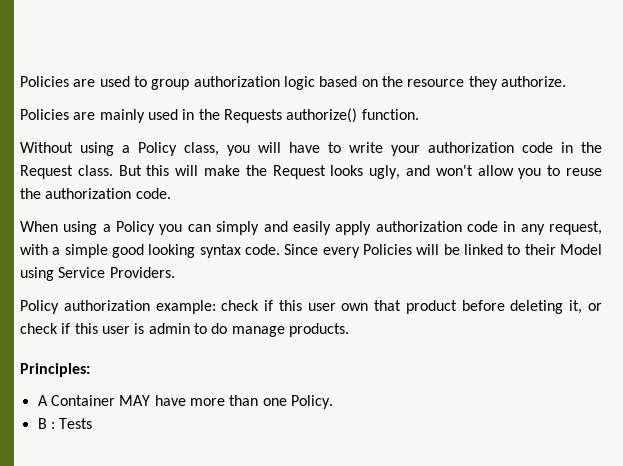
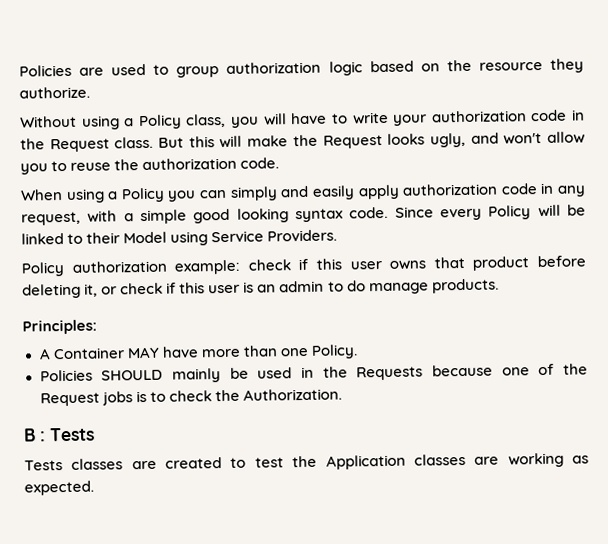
- Policies are mainly used in the Requests authorize() function.
- Since every Policies will be linked to their Model using Service Providers.
+ Since every Policy will be linked to their Model using Service Providers.
- Policy authorization example: check if this user own that product before deleting it, or check if this user is admin to do manage products.
+ Policy authorization example: check if this user owns that product before deleting it, or check if this user is an admin to do manage products.
+ Policies SHOULD mainly be used in the Requests because one of the Request jobs is to check the Authorization.
  B : Tests
+ Tests classes are created to test the Application classes are working as expected.

